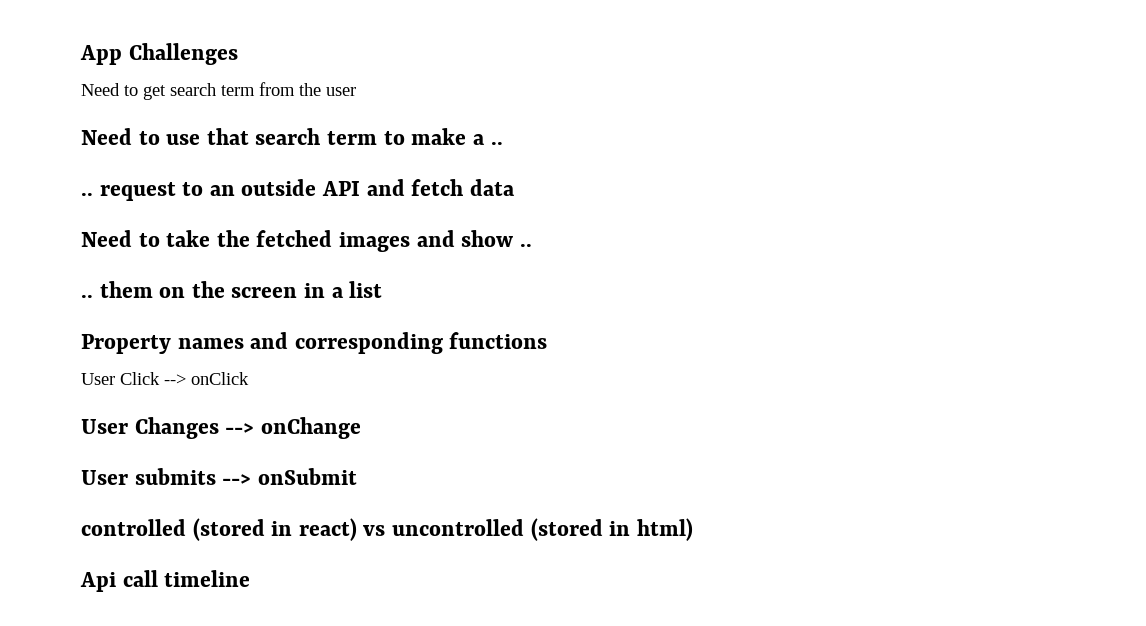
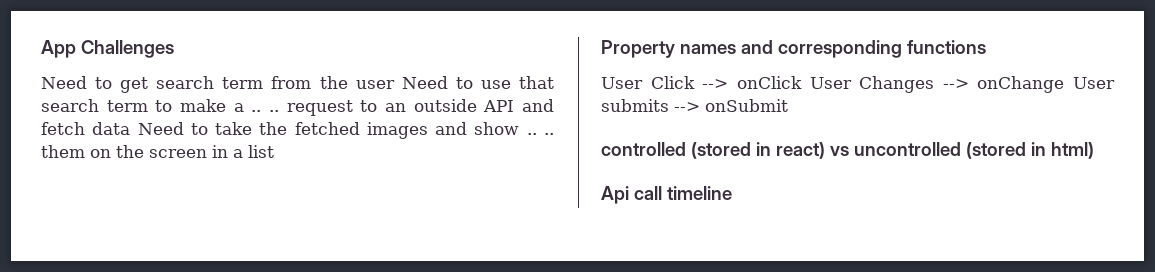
- Need to get search term from the user
- Need to use that search term to make a ..
- .. request to an outside API and fetch data
- Need to take the fetched images and show ..
- .. them on the screen in a list
+ Need to get search term from the user Need to use that search term to make a .. .. request to an outside API and fetch data Need to take the fetched images and show .. .. them on the screen in a list
- User Click --> onClick
- User Changes --> onChange
- User submits --> onSubmit
+ User Click --> onClick User Changes --> onChange User submits --> onSubmit

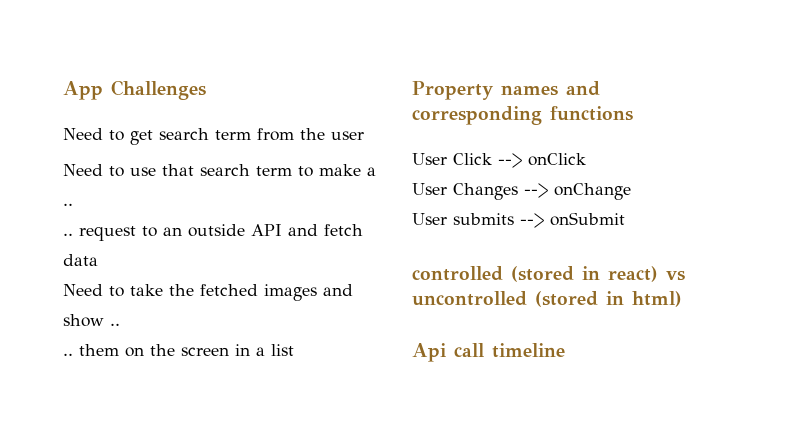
- Need to get search term from the user Need to use that search term to make a .. .. request to an outside API and fetch data Need to take the fetched images and show .. .. them on the screen in a list
+ Need to get search term from the user
+ Need to use that search term to make a ..
+ .. request to an outside API and fetch data
+ Need to take the fetched images and show ..
+ .. them on the screen in a list
- User Click --> onClick User Changes --> onChange User submits --> onSubmit
+ User Click --> onClick
+ User Changes --> onChange
+ User submits --> onSubmit

